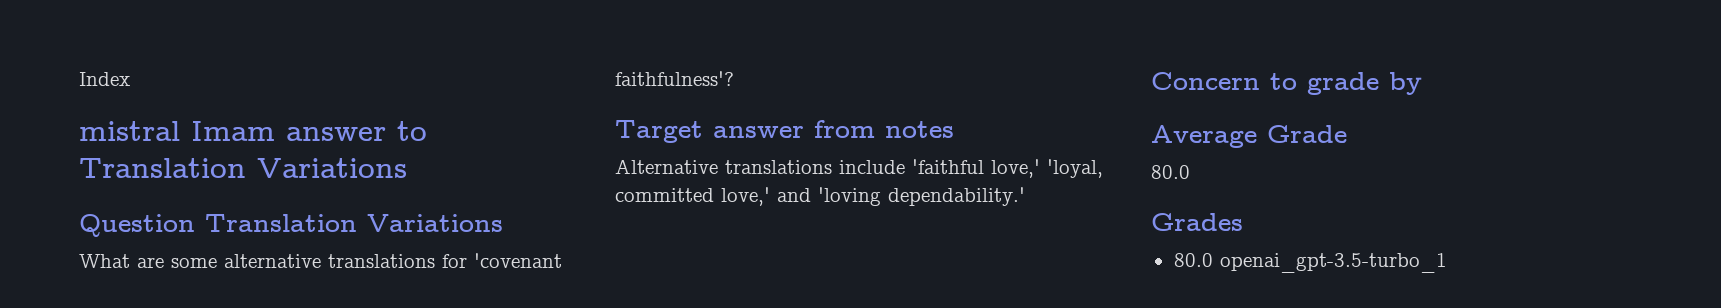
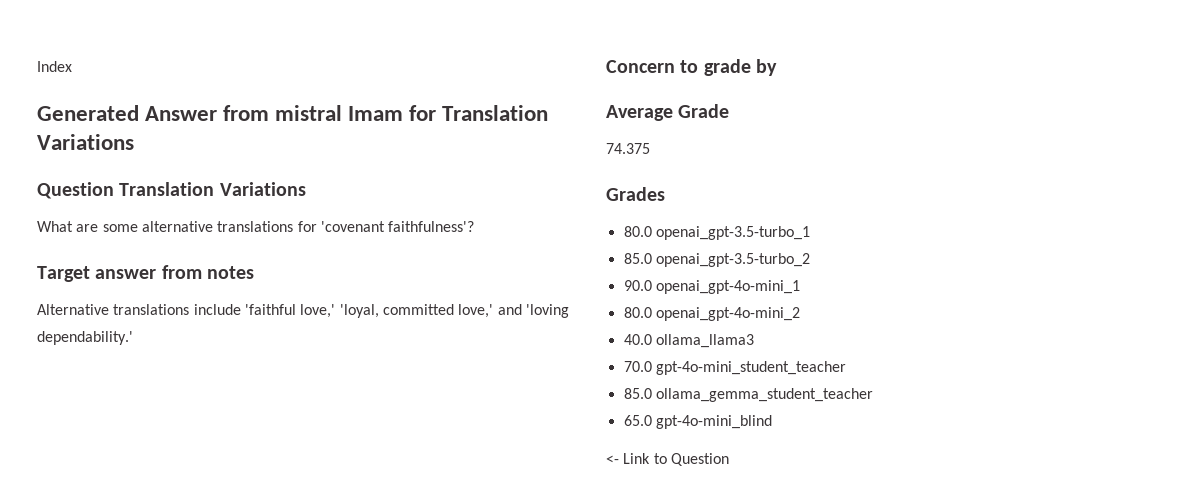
- mistral Imam answer to Translation Variations
+ Generated Answer from mistral Imam for Translation Variations
  Average Grade
- 80.0
+ 74.375
+ 85.0 openai_gpt-3.5-turbo_2
+ 90.0 openai_gpt-4o-mini_1
+ 80.0 openai_gpt-4o-mini_2
+ 40.0 ollama_llama3
+ 70.0 gpt-4o-mini_student_teacher
+ 85.0 ollama_gemma_student_teacher
+ 65.0 gpt-4o-mini_blind
+ <- Link to Question

